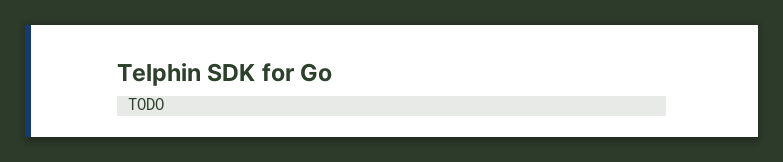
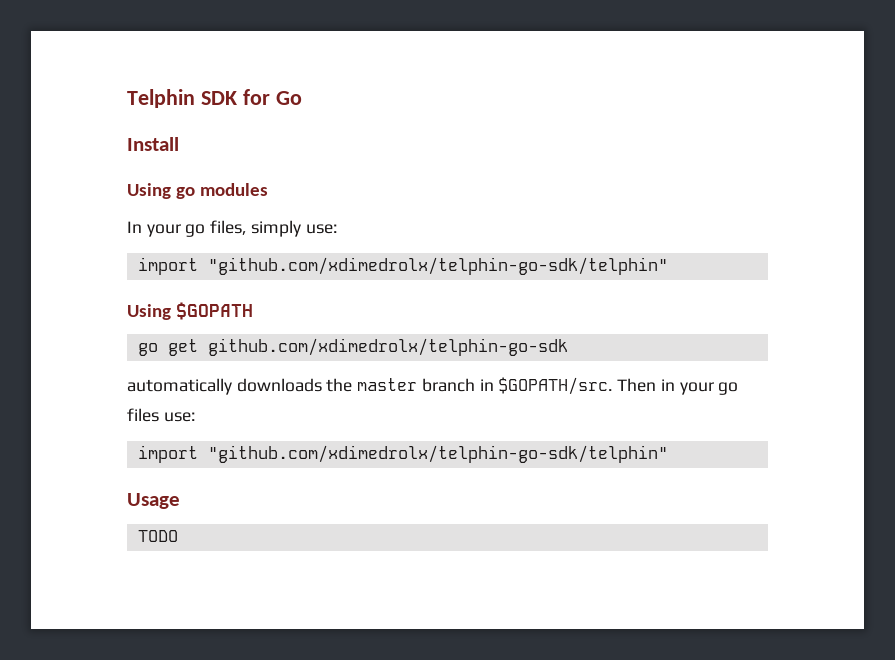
+ Install
+ Using go modules
+ In your go files, simply use:
+ import "github.com/xdimedrolx/telphin-go-sdk/telphin"
+ Using $GOPATH
+ go get github.com/xdimedrolx/telphin-go-sdk
+ automatically downloads the master branch in $GOPATH/src. Then in your go files use:
+ import "github.com/xdimedrolx/telphin-go-sdk/telphin"
+ Usage

